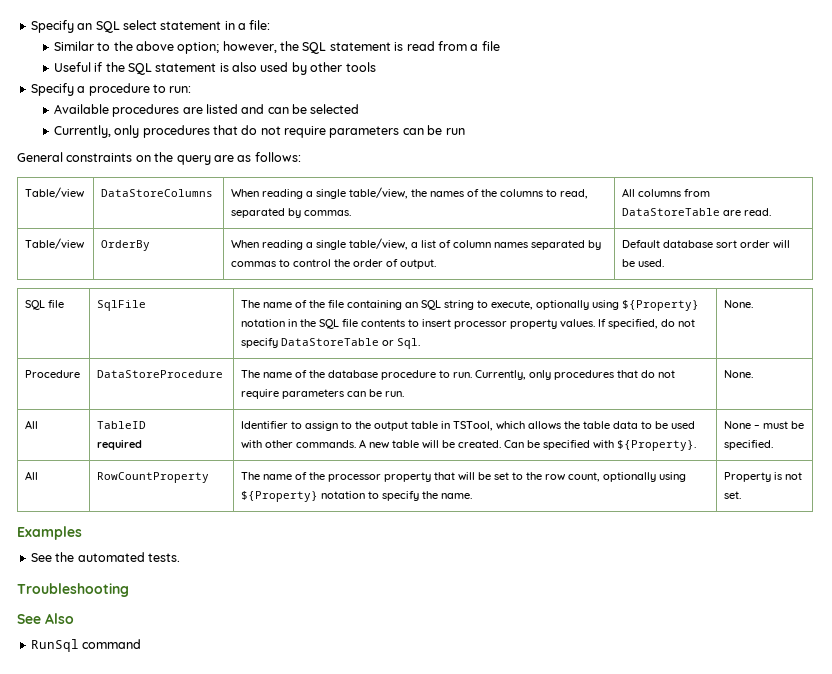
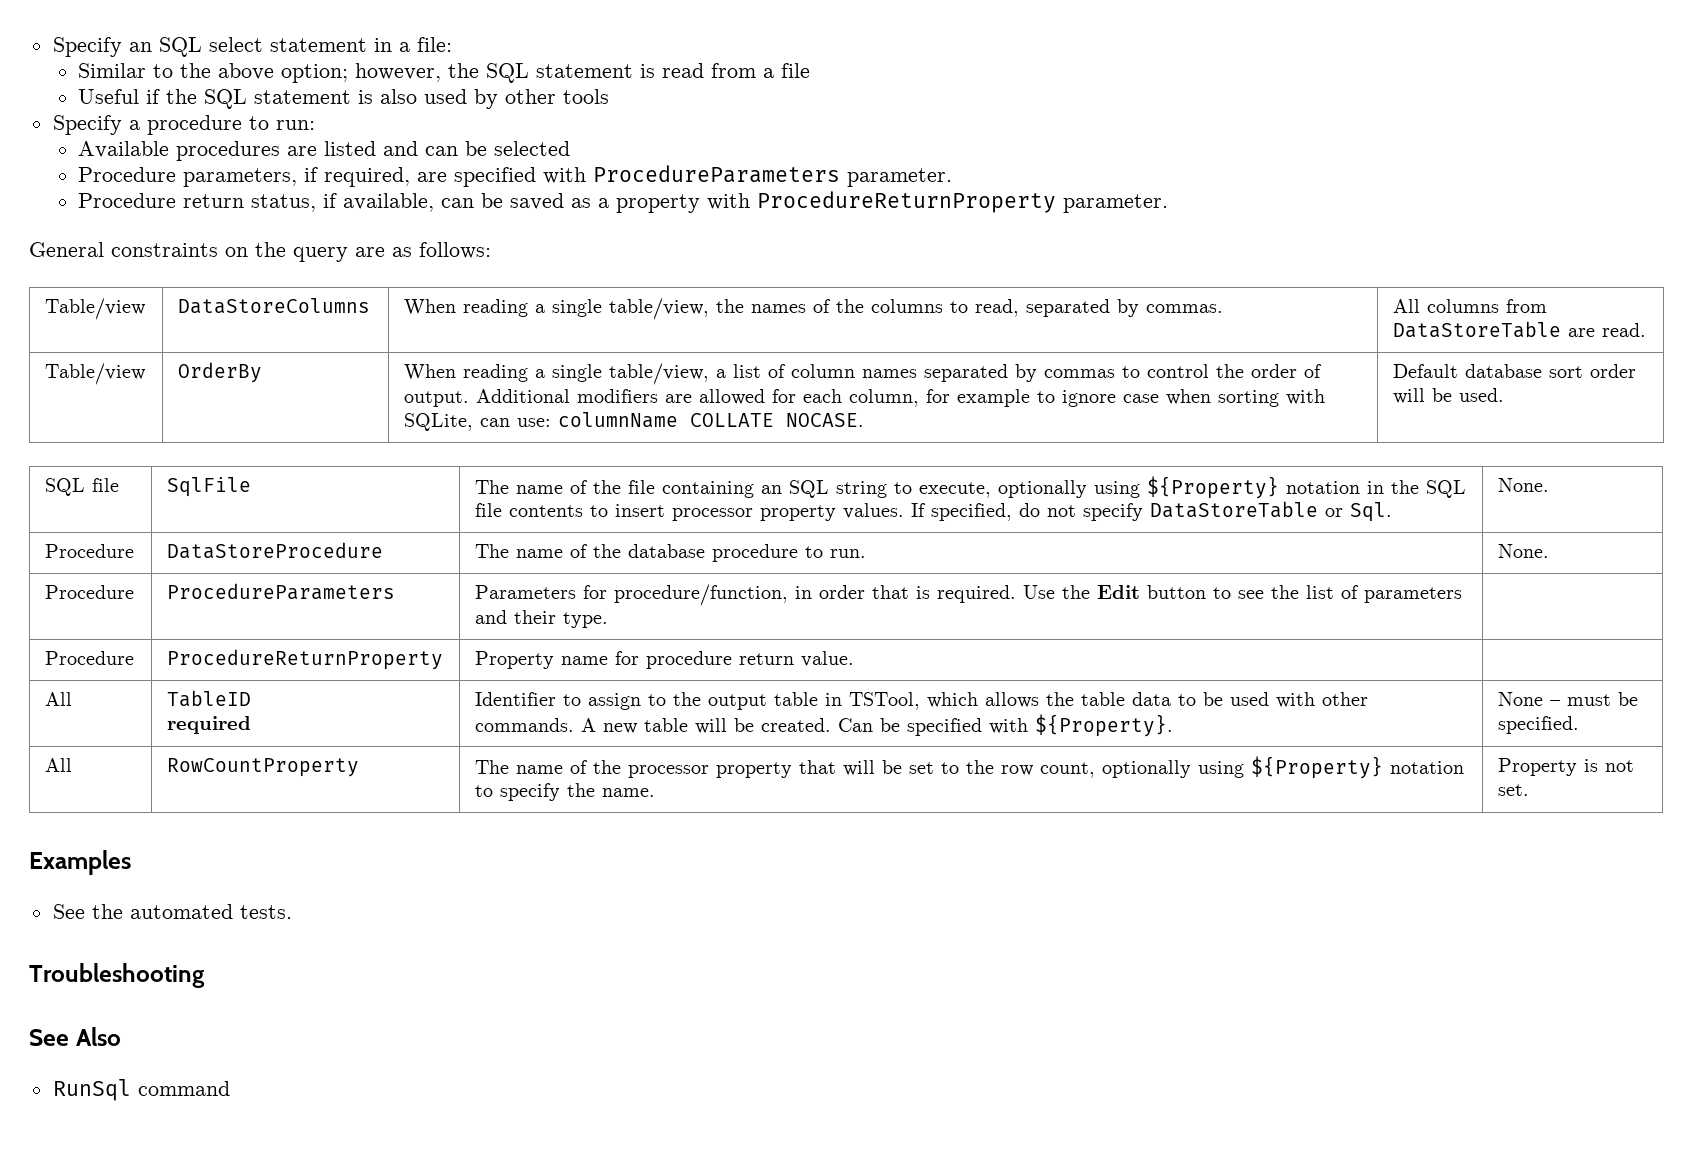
- Currently, only procedures that do not require parameters can be run
+ Procedure parameters, if required, are specified with ProcedureParameters parameter.
+ Procedure return status, if available, can be saved as a property with ProcedureReturnProperty parameter.
+ Additional modifiers are allowed for each column, for example to ignore case when sorting with SQLite, can use: columnName COLLATE NOCASE.
- Procedure | DataStoreProcedure | The name of the database procedure to run. Currently, only procedures that do not require parameters can be run. | None.
+ Procedure | DataStoreProcedure | The name of the database procedure to run. | None.
+ Procedure | ProcedureParameters | Parameters for procedure/function, in order that is required. Use the Edit button to see the list of parameters and their type. |
+ Procedure | ProcedureReturnProperty | Property name for procedure return value. |

